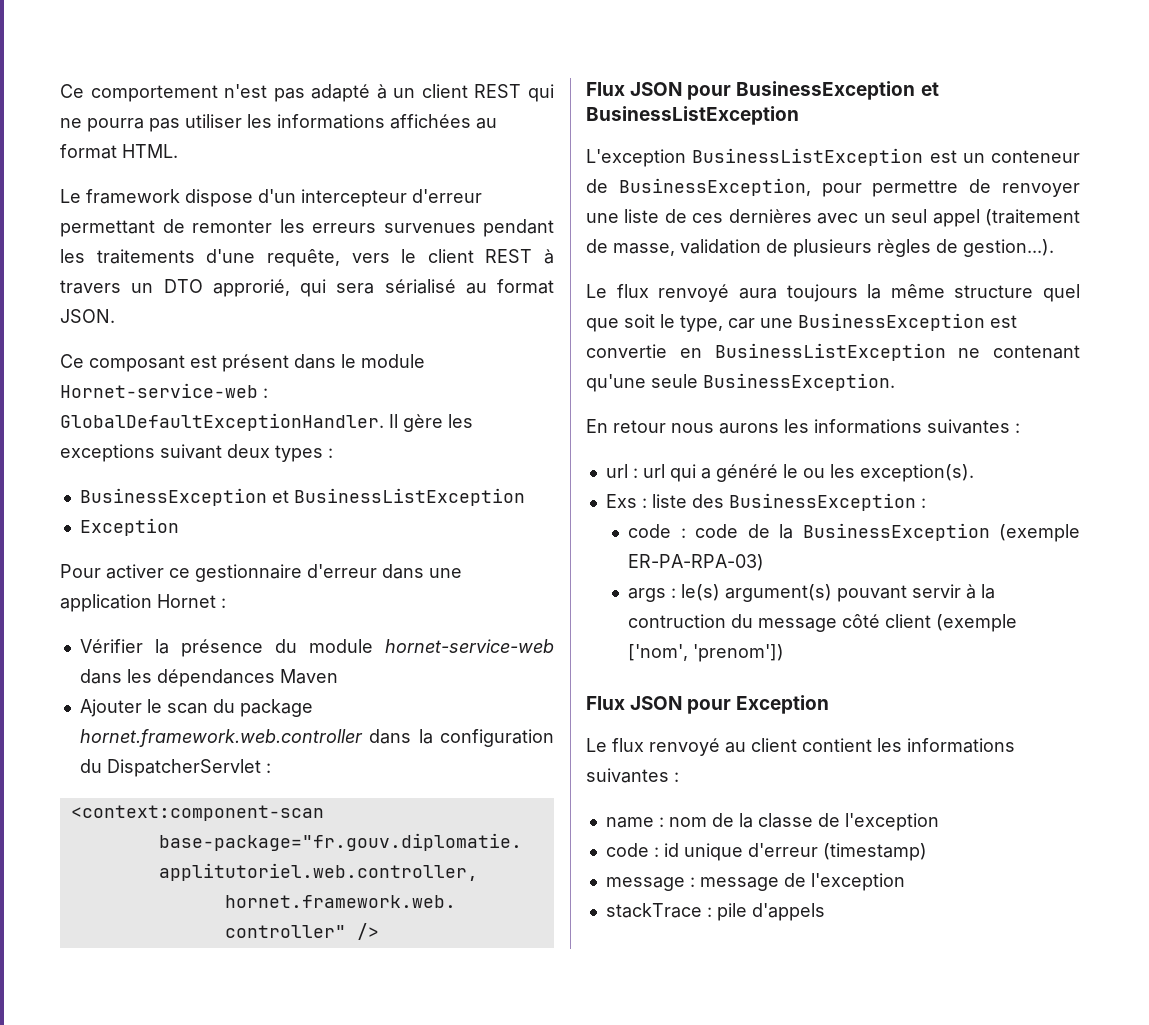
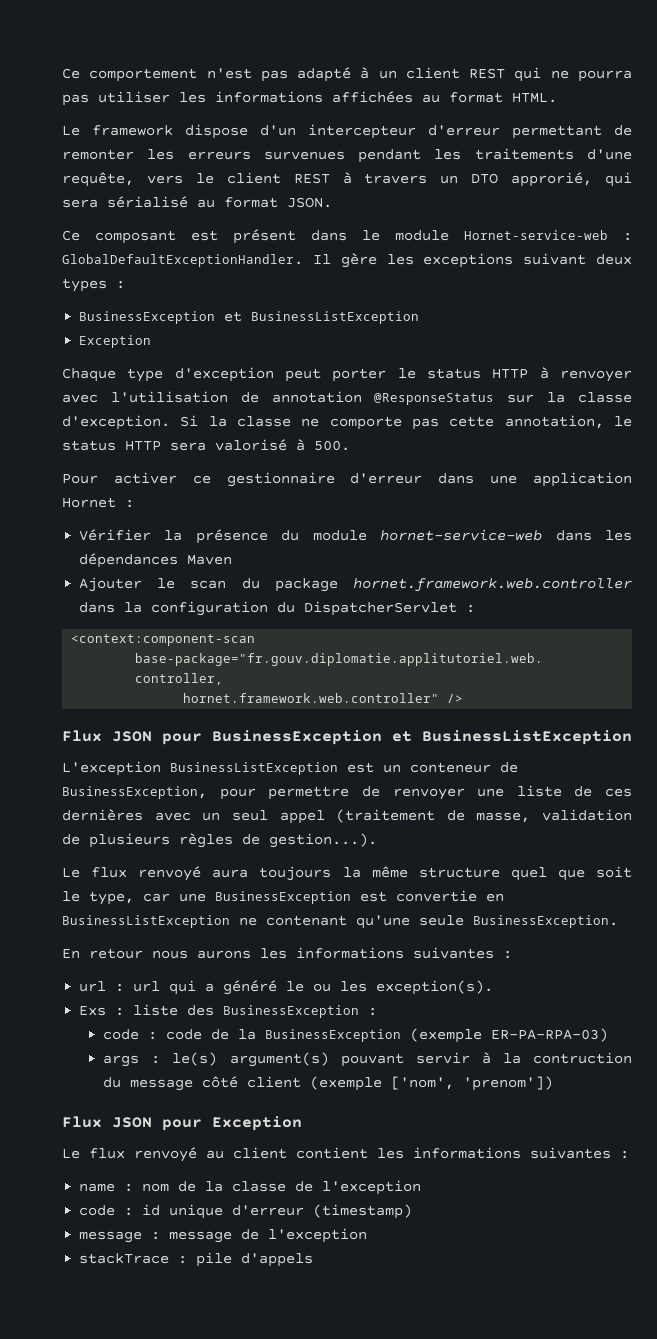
+ Chaque type d'exception peut porter le status HTTP à renvoyer avec l'utilisation de annotation @ResponseStatus sur la classe d'exception. Si la classe ne comporte pas cette annotation, le status HTTP sera valorisé à 500.

